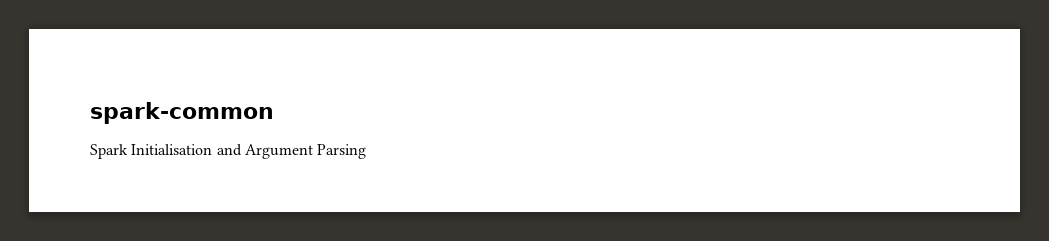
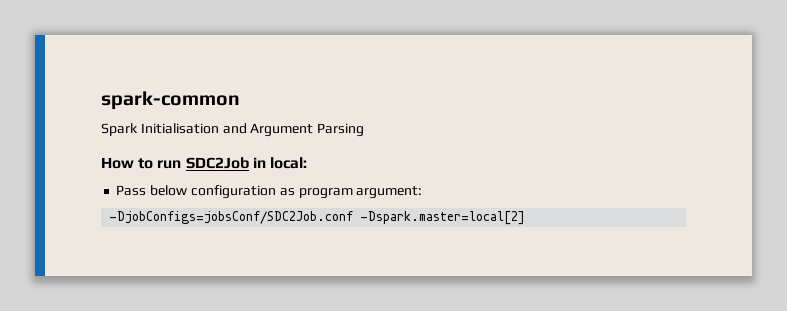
+ How to run SDC2Job in local:
+ Pass below configuration as program argument:
+ -DjobConfigs=jobsConf/SDC2Job.conf -Dspark.master=local[2]

